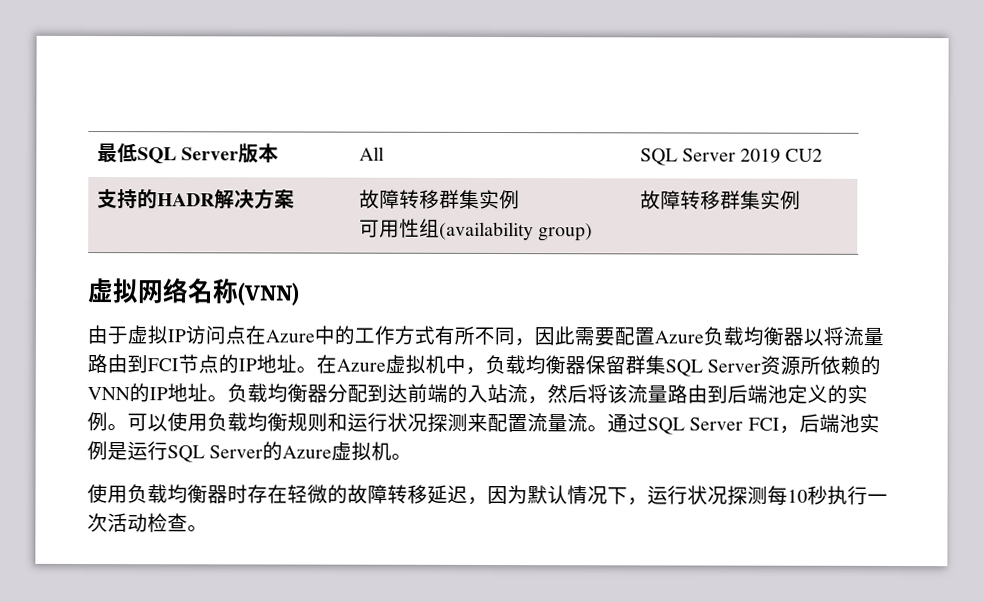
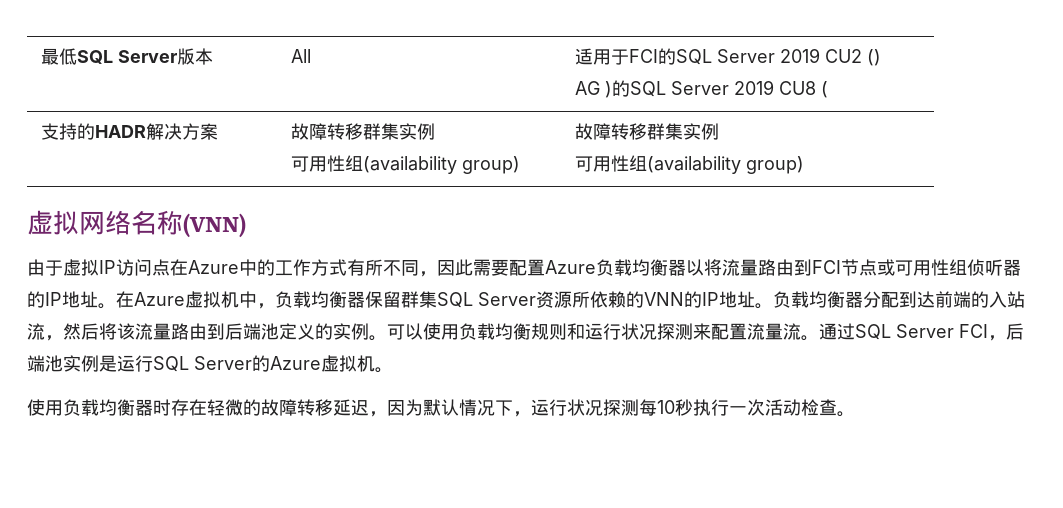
- 最低SQL Server版本 | All | SQL Server 2019 CU2
+ 最低SQL Server版本 | All | 适用于FCI的SQL Server 2019 CU2 ()
+ AG )的SQL Server 2019 CU8 (
  支持的HADR解决方案 | 故障转移群集实例
  可用性组(availability group) | 故障转移群集实例
+ 可用性组(availability group)
- 由于虚拟IP访问点在Azure中的工作方式有所不同，因此需要配置Azure负载均衡器以将流量路由到FCI节点的IP地址。
+ 由于虚拟IP访问点在Azure中的工作方式有所不同，因此需要配置Azure负载均衡器以将流量路由到FCI节点或可用性组侦听器的IP地址。

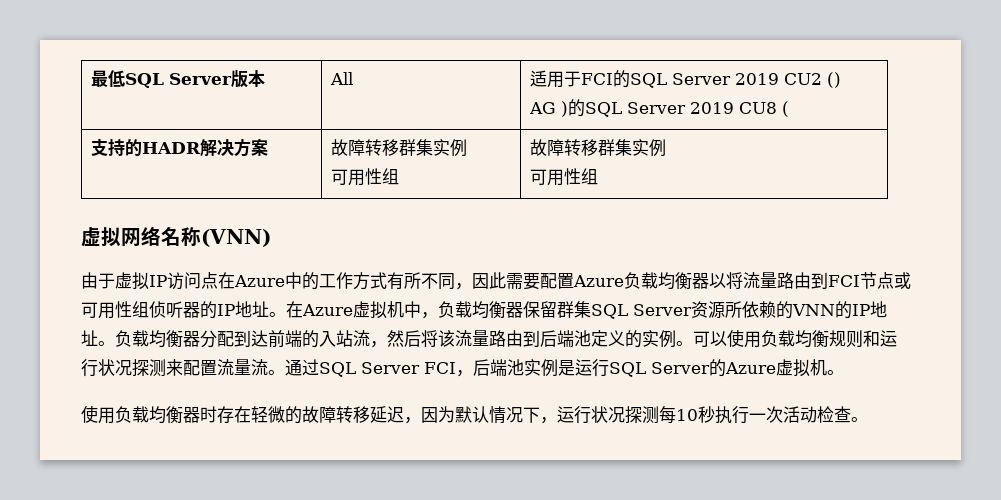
  支持的HADR解决方案 | 故障转移群集实例
- 可用性组(availability group) | 故障转移群集实例
- 可用性组(availability group)
+ 可用性组 | 故障转移群集实例
+ 可用性组

